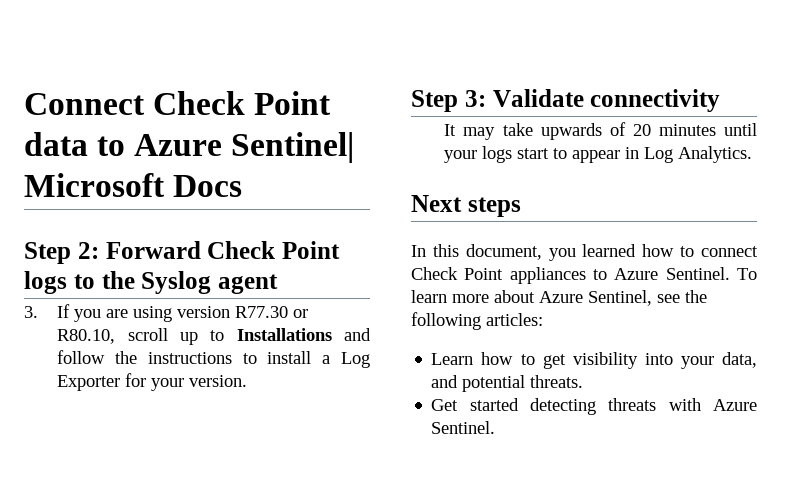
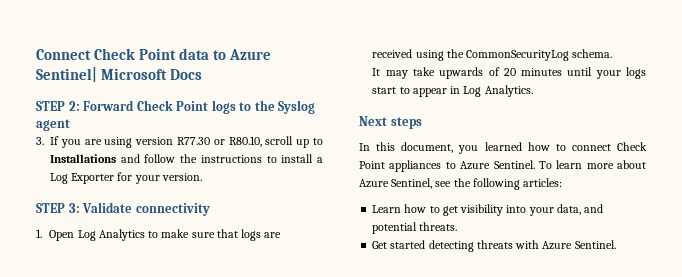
- Step 2: Forward Check Point logs to the Syslog agent
+ STEP 2: Forward Check Point logs to the Syslog agent
- Step 3: Validate connectivity
+ STEP 3: Validate connectivity
+ 1. Open Log Analytics to make sure that logs are received using the CommonSecurityLog schema.

